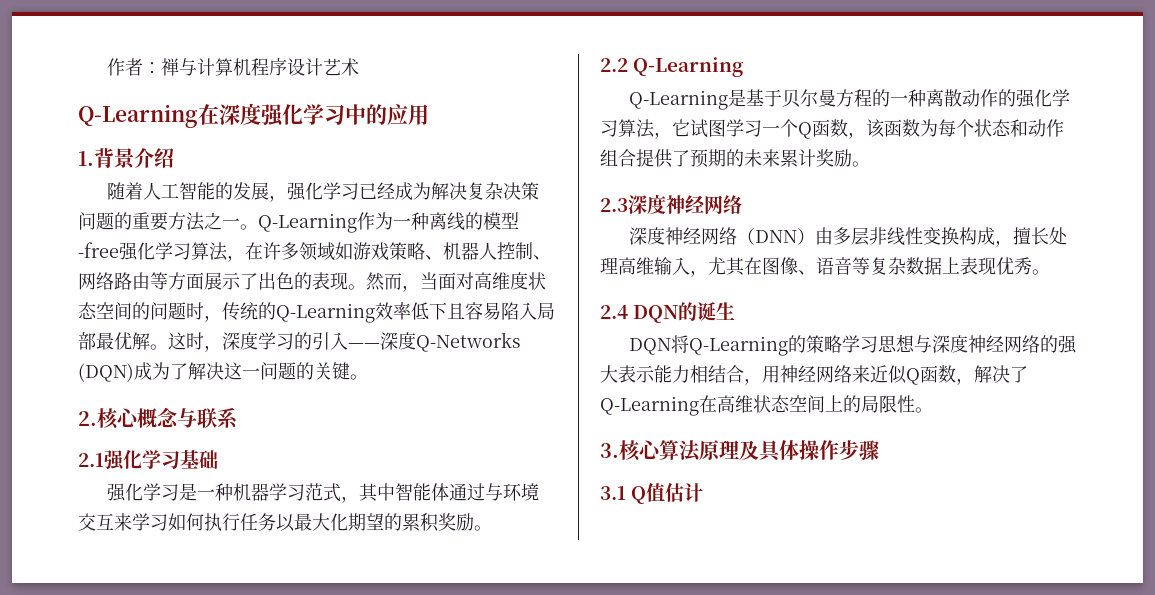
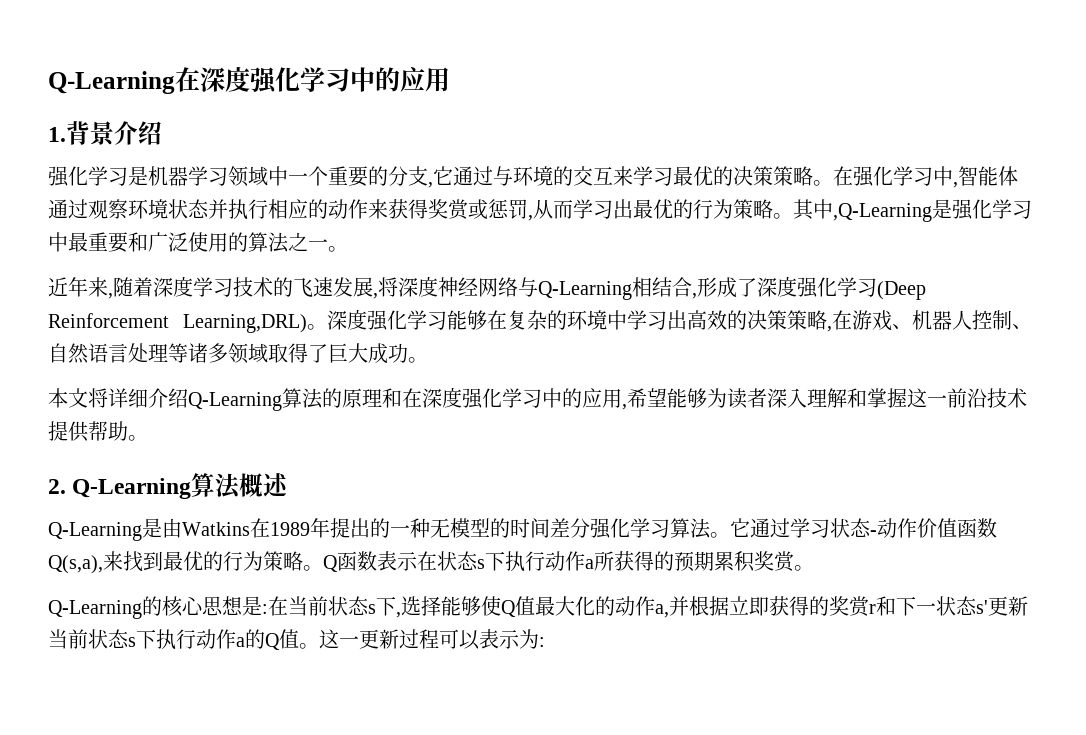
- 作者：禅与计算机程序设计艺术
- 随着人工智能的发展，强化学习已经成为解决复杂决策问题的重要方法之一。Q-Learning作为一种离线的模型-free强化学习算法，在许多领域如游戏策略、机器人控制、网络路由等方面展示了出色的表现。然而，当面对高维度状态空间的问题时，传统的Q-Learning效率低下且容易陷入局部最优解。这时，深度学习的引入——深度Q-Networks (DQN)成为了解决这一问题的关键。
- 2.核心概念与联系
- 2.1强化学习基础
- 强化学习是一种机器学习范式，其中智能体通过与环境交互来学习如何执行任务以最大化期望的累积奖励。
- 2.2 Q-Learning
+ 强化学习是机器学习领域中一个重要的分支,它通过与环境的交互来学习最优的决策策略。在强化学习中,智能体通过观察环境状态并执行相应的动作来获得奖赏或惩罚,从而学习出最优的行为策略。其中,Q-Learning是强化学习中最重要和广泛使用的算法之一。
+ 近年来,随着深度学习技术的飞速发展,将深度神经网络与Q-Learning相结合,形成了深度强化学习(Deep Reinforcement Learning,DRL)。深度强化学习能够在复杂的环境中学习出高效的决策策略,在游戏、机器人控制、自然语言处理等诸多领域取得了巨大成功。
+ 本文将详细介绍Q-Learning算法的原理和在深度强化学习中的应用,希望能够为读者深入理解和掌握这一前沿技术提供帮助。
+ 2. Q-Learning算法概述
- Q-Learning是基于贝尔曼方程的一种离散动作的强化学习算法，它试图学习一个Q函数，该函数为每个状态和动作组合提供了预期的未来累计奖励。
- 2.3深度神经网络
- 深度神经网络（DNN）由多层非线性变换构成，擅长处理高维输入，尤其在图像、语音等复杂数据上表现优秀。
- 2.4 DQN的诞生
- DQN将Q-Learning的策略学习思想与深度神经网络的强大表示能力相结合，用神经网络来近似Q函数，解决了Q-Learning在高维状态空间上的局限性。
- 3.核心算法原理及具体操作步骤
- 3.1 Q值估计
+ Q-Learning是由Watkins在1989年提出的一种无模型的时间差分强化学习算法。它通过学习状态-动作价值函数Q(s,a),来找到最优的行为策略。Q函数表示在状态s下执行动作a所获得的预期累积奖赏。
+ Q-Learning的核心思想是:在当前状态s下,选择能够使Q值最大化的动作a,并根据立即获得的奖赏r和下一状态s'更新当前状态s下执行动作a的Q值。这一更新过程可以表示为:

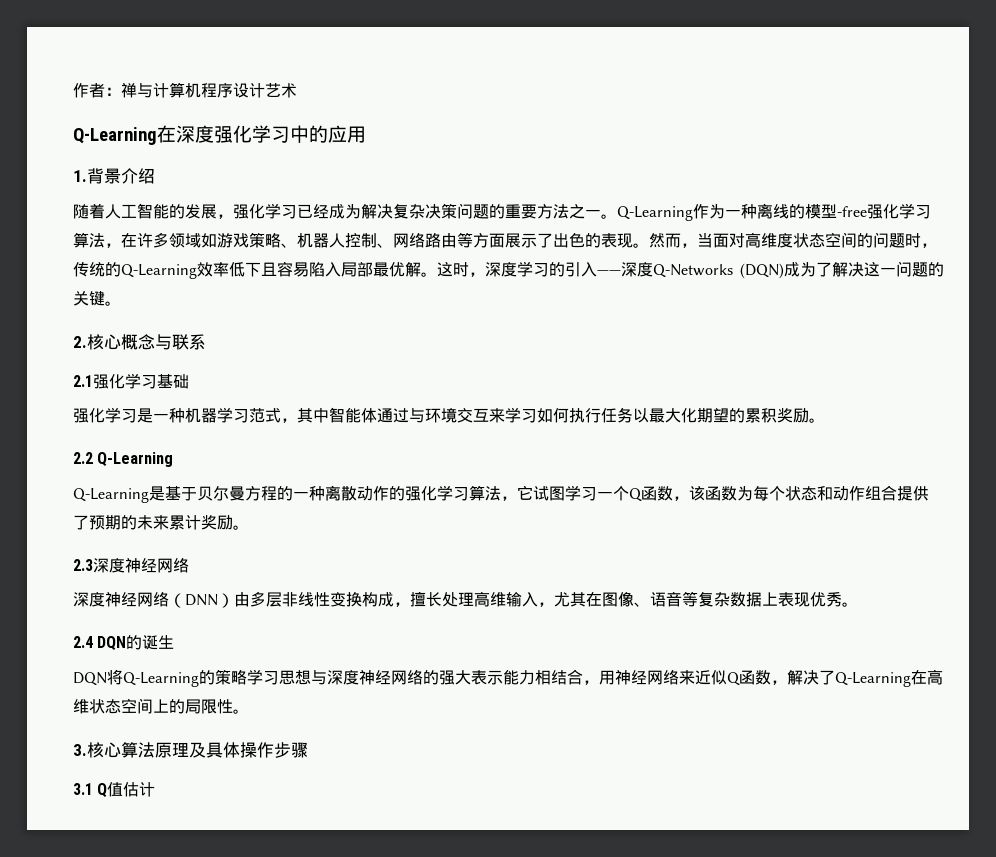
+ 作者：禅与计算机程序设计艺术
- 强化学习是机器学习领域中一个重要的分支,它通过与环境的交互来学习最优的决策策略。在强化学习中,智能体通过观察环境状态并执行相应的动作来获得奖赏或惩罚,从而学习出最优的行为策略。其中,Q-Learning是强化学习中最重要和广泛使用的算法之一。
- 近年来,随着深度学习技术的飞速发展,将深度神经网络与Q-Learning相结合,形成了深度强化学习(Deep Reinforcement Learning,DRL)。深度强化学习能够在复杂的环境中学习出高效的决策策略,在游戏、机器人控制、自然语言处理等诸多领域取得了巨大成功。
- 本文将详细介绍Q-Learning算法的原理和在深度强化学习中的应用,希望能够为读者深入理解和掌握这一前沿技术提供帮助。
- 2. Q-Learning算法概述
+ 随着人工智能的发展，强化学习已经成为解决复杂决策问题的重要方法之一。Q-Learning作为一种离线的模型-free强化学习算法，在许多领域如游戏策略、机器人控制、网络路由等方面展示了出色的表现。然而，当面对高维度状态空间的问题时，传统的Q-Learning效率低下且容易陷入局部最优解。这时，深度学习的引入——深度Q-Networks (DQN)成为了解决这一问题的关键。
+ 2.核心概念与联系
+ 2.1强化学习基础
+ 强化学习是一种机器学习范式，其中智能体通过与环境交互来学习如何执行任务以最大化期望的累积奖励。
+ 2.2 Q-Learning
- Q-Learning是由Watkins在1989年提出的一种无模型的时间差分强化学习算法。它通过学习状态-动作价值函数Q(s,a),来找到最优的行为策略。Q函数表示在状态s下执行动作a所获得的预期累积奖赏。
- Q-Learning的核心思想是:在当前状态s下,选择能够使Q值最大化的动作a,并根据立即获得的奖赏r和下一状态s'更新当前状态s下执行动作a的Q值。这一更新过程可以表示为:
+ Q-Learning是基于贝尔曼方程的一种离散动作的强化学习算法，它试图学习一个Q函数，该函数为每个状态和动作组合提供了预期的未来累计奖励。
+ 2.3深度神经网络
+ 深度神经网络（DNN）由多层非线性变换构成，擅长处理高维输入，尤其在图像、语音等复杂数据上表现优秀。
+ 2.4 DQN的诞生
+ DQN将Q-Learning的策略学习思想与深度神经网络的强大表示能力相结合，用神经网络来近似Q函数，解决了Q-Learning在高维状态空间上的局限性。
+ 3.核心算法原理及具体操作步骤
+ 3.1 Q值估计

